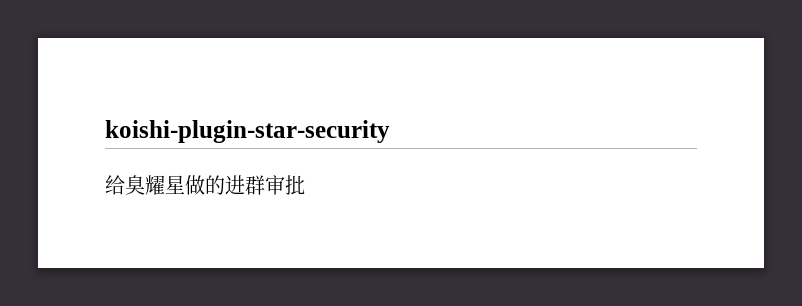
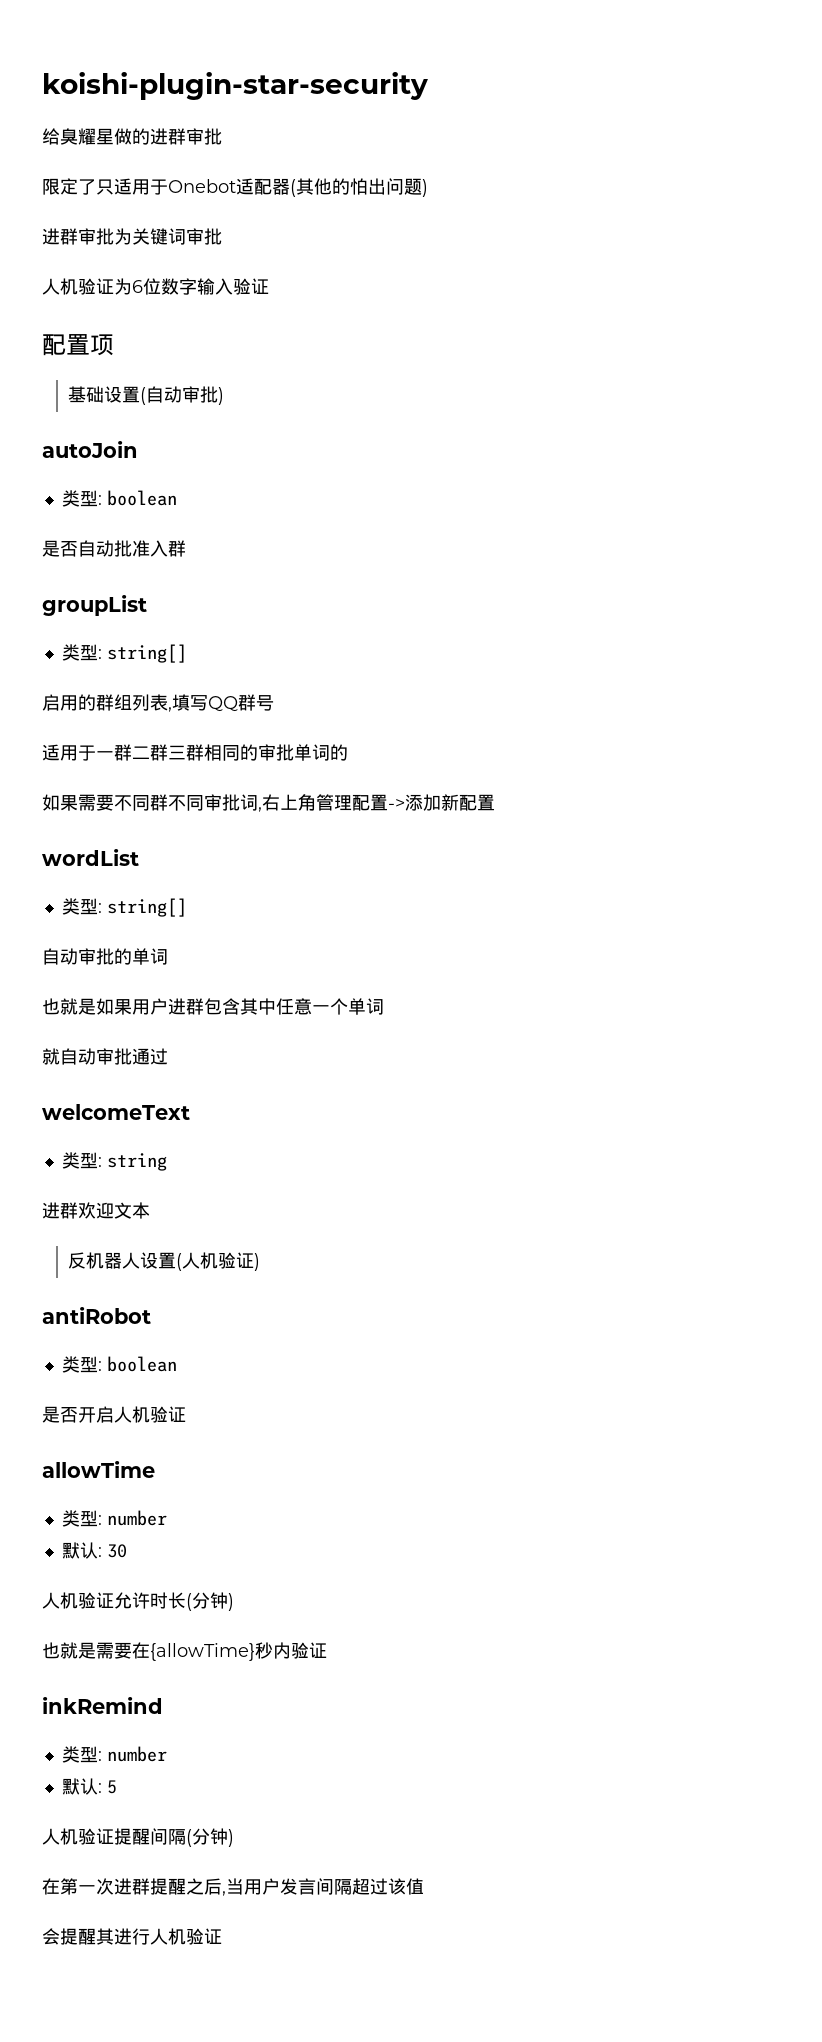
+ 限定了只适用于Onebot适配器(其他的怕出问题)
+ 进群审批为关键词审批
+ 人机验证为6位数字输入验证
+ 配置项
+ 基础设置(自动审批)
+ autoJoin
+ 类型: boolean
+ 是否自动批准入群
+ groupList
+ 类型: string[]
+ 启用的群组列表,填写QQ群号
+ 适用于一群二群三群相同的审批单词的
+ 如果需要不同群不同审批词,右上角管理配置->添加新配置
+ wordList
+ 类型: string[]
+ 自动审批的单词
+ 也就是如果用户进群包含其中任意一个单词
+ 就自动审批通过
+ welcomeText
+ 类型: string
+ 进群欢迎文本
+ 反机器人设置(人机验证)
+ antiRobot
+ 类型: boolean
+ 是否开启人机验证
+ allowTime
+ 类型: number
+ 默认: 30
+ 人机验证允许时长(分钟)
+ 也就是需要在{allowTime}秒内验证
+ inkRemind
+ 类型: number
+ 默认: 5
+ 人机验证提醒间隔(分钟)
+ 在第一次进群提醒之后,当用户发言间隔超过该值
+ 会提醒其进行人机验证

